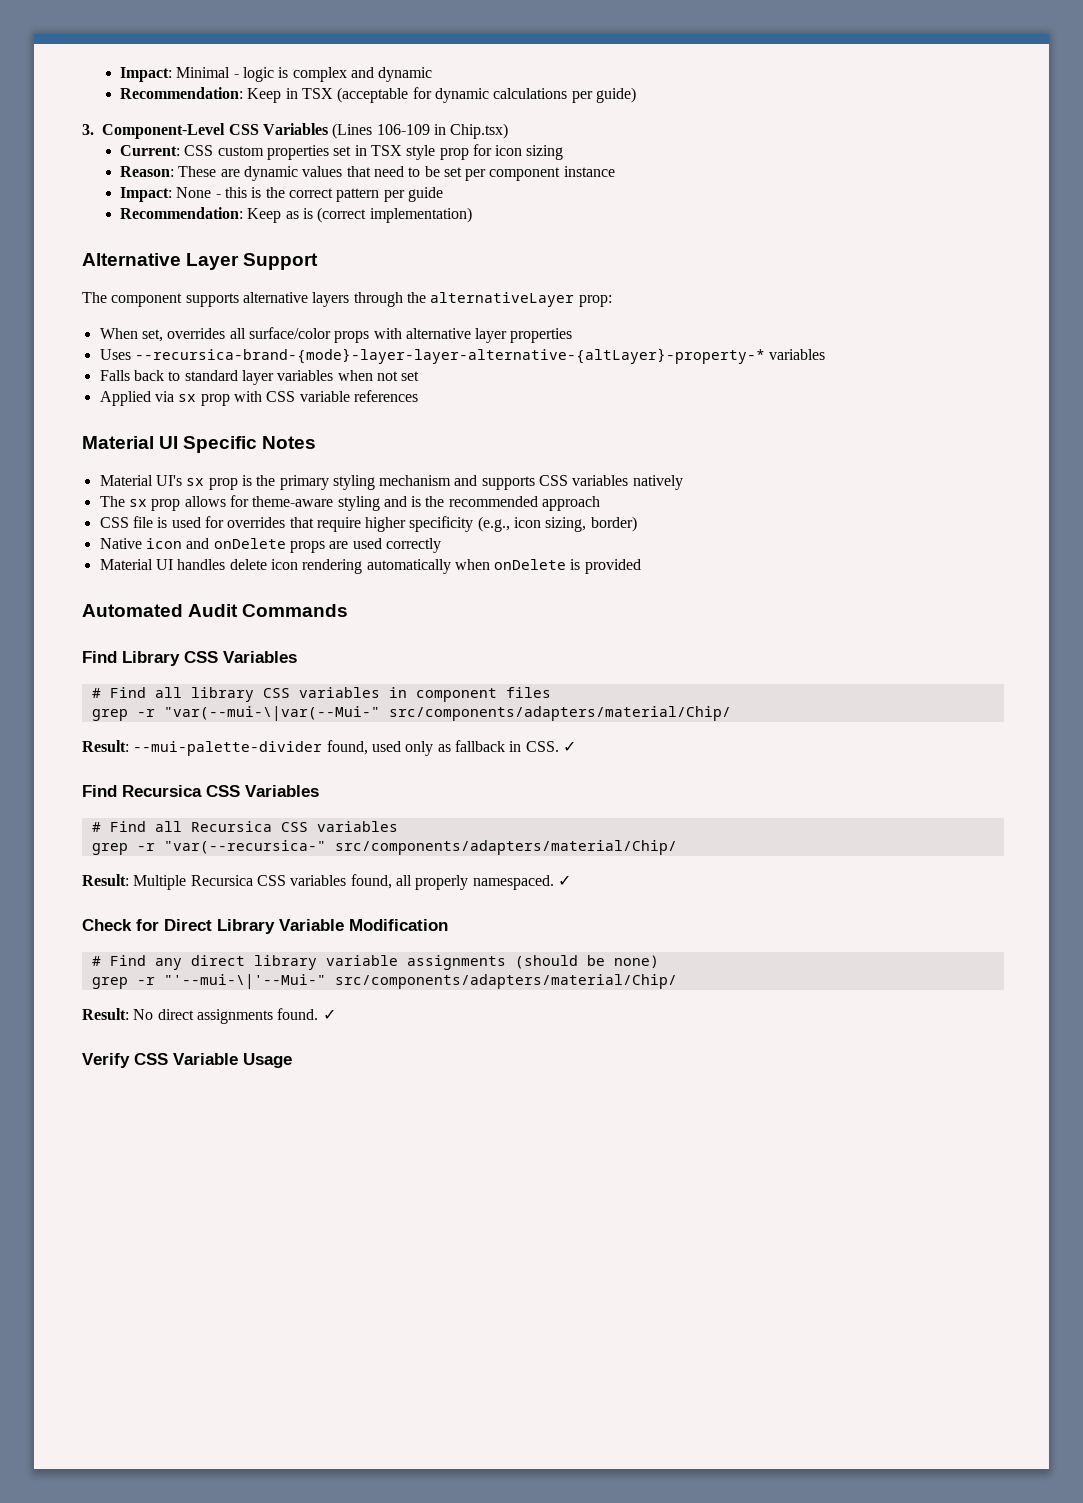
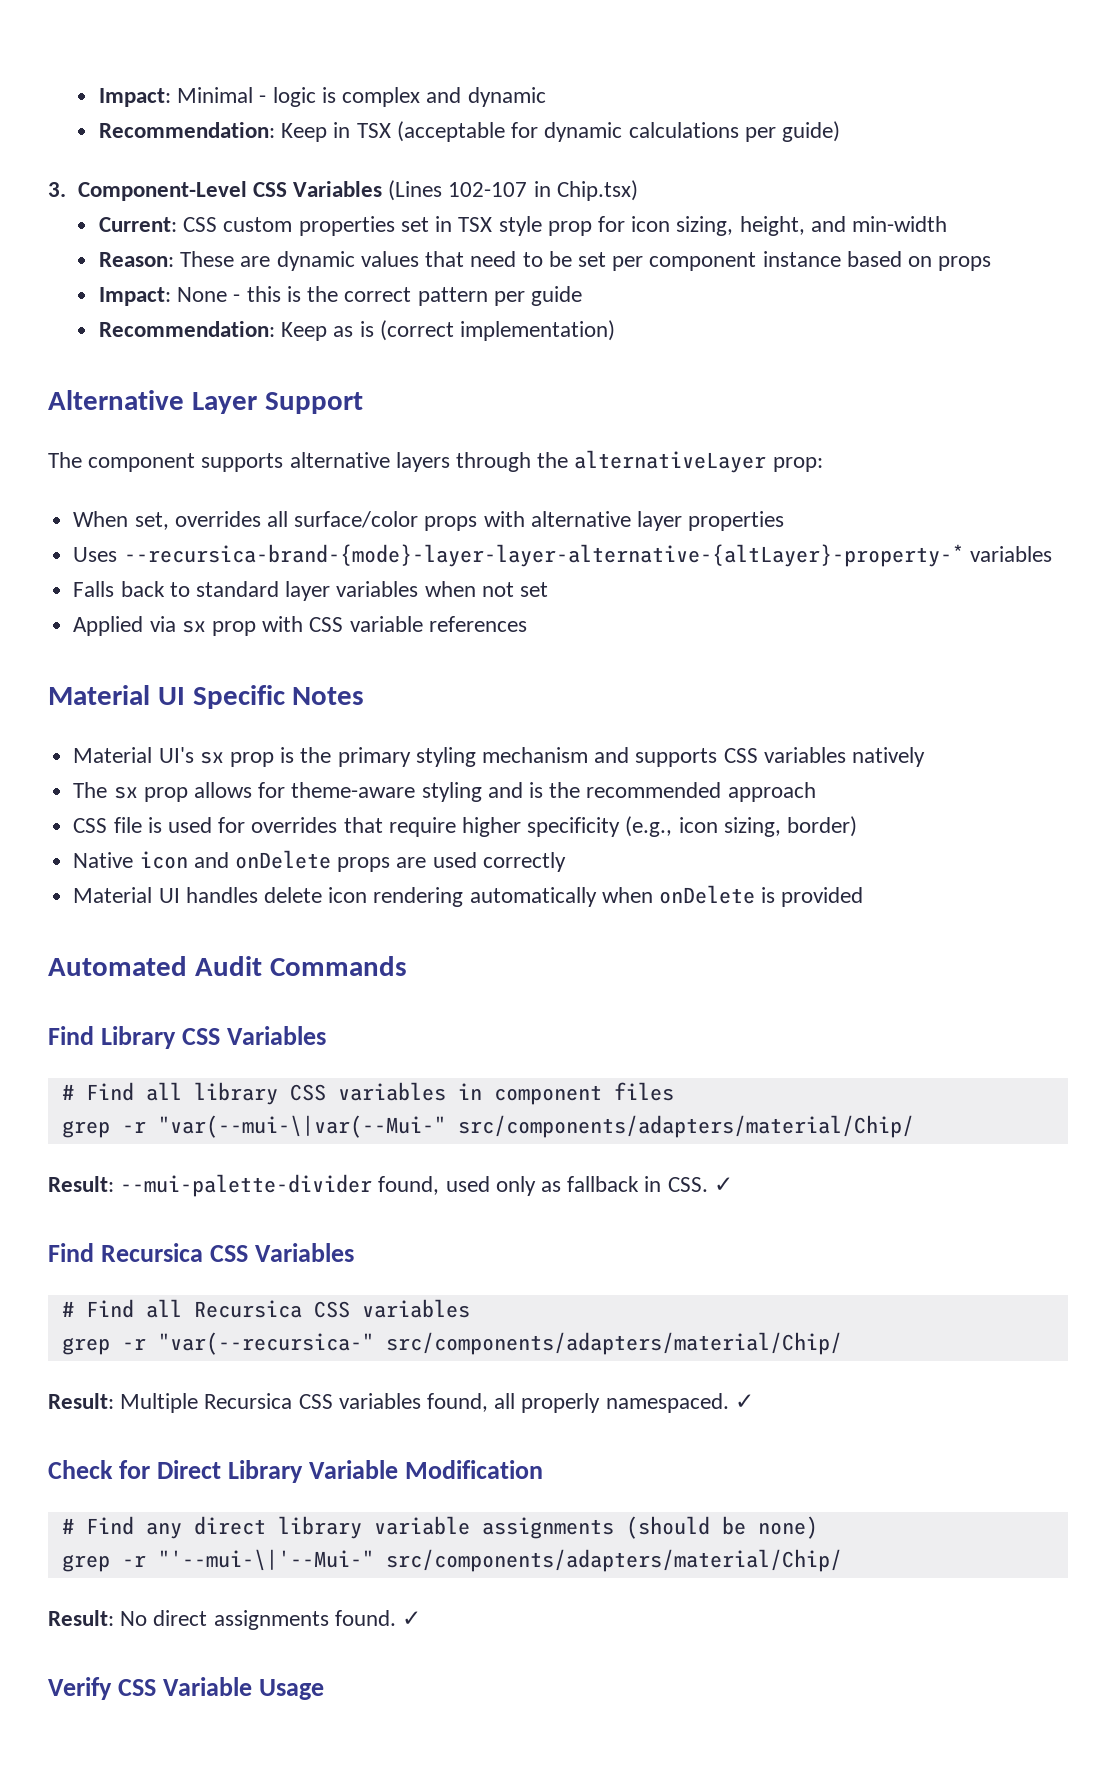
- 3. Component-Level CSS Variables (Lines 106-109 in Chip.tsx)
+ 3. Component-Level CSS Variables (Lines 102-107 in Chip.tsx)
- Current: CSS custom properties set in TSX style prop for icon sizing
+ Current: CSS custom properties set in TSX style prop for icon sizing, height, and min-width
- Reason: These are dynamic values that need to be set per component instance
+ Reason: These are dynamic values that need to be set per component instance based on props

